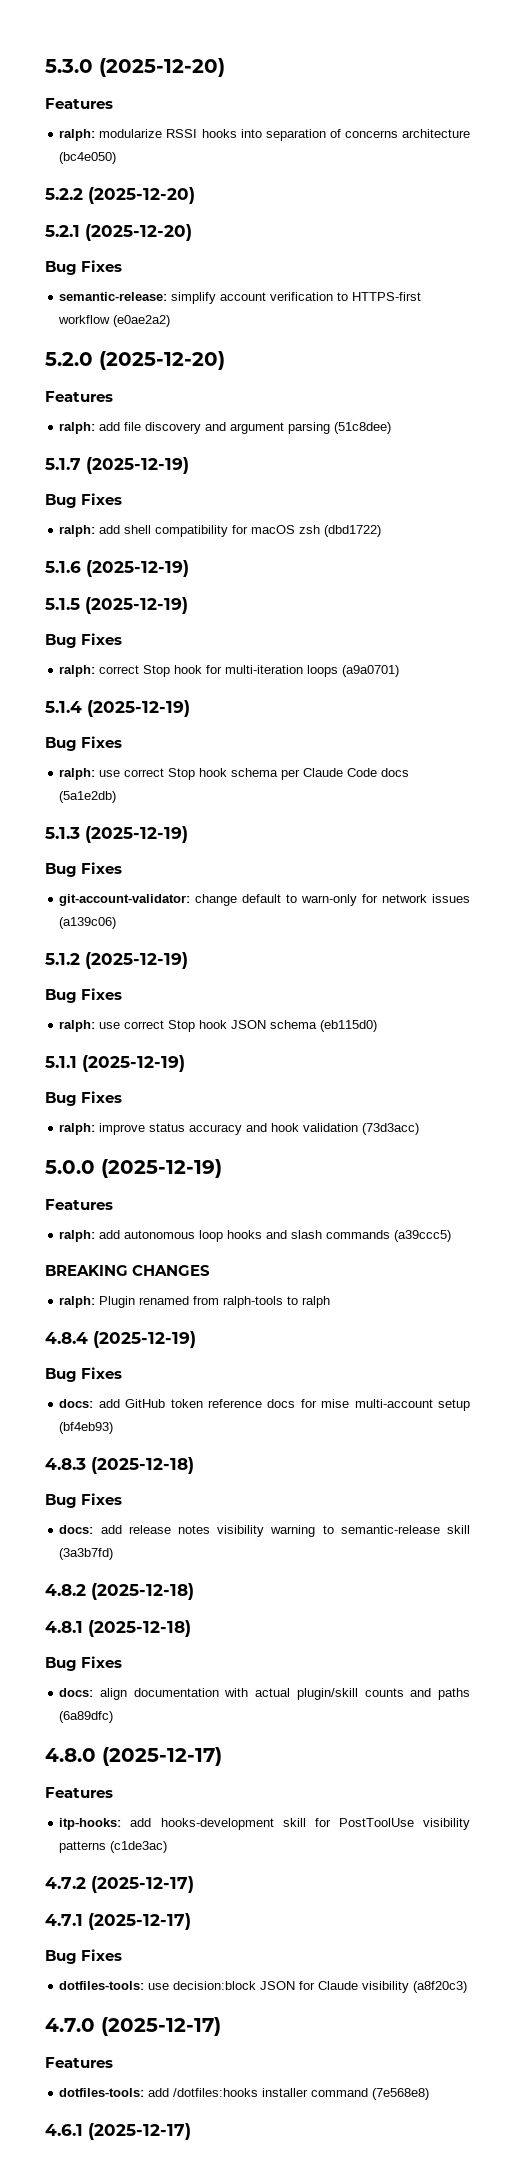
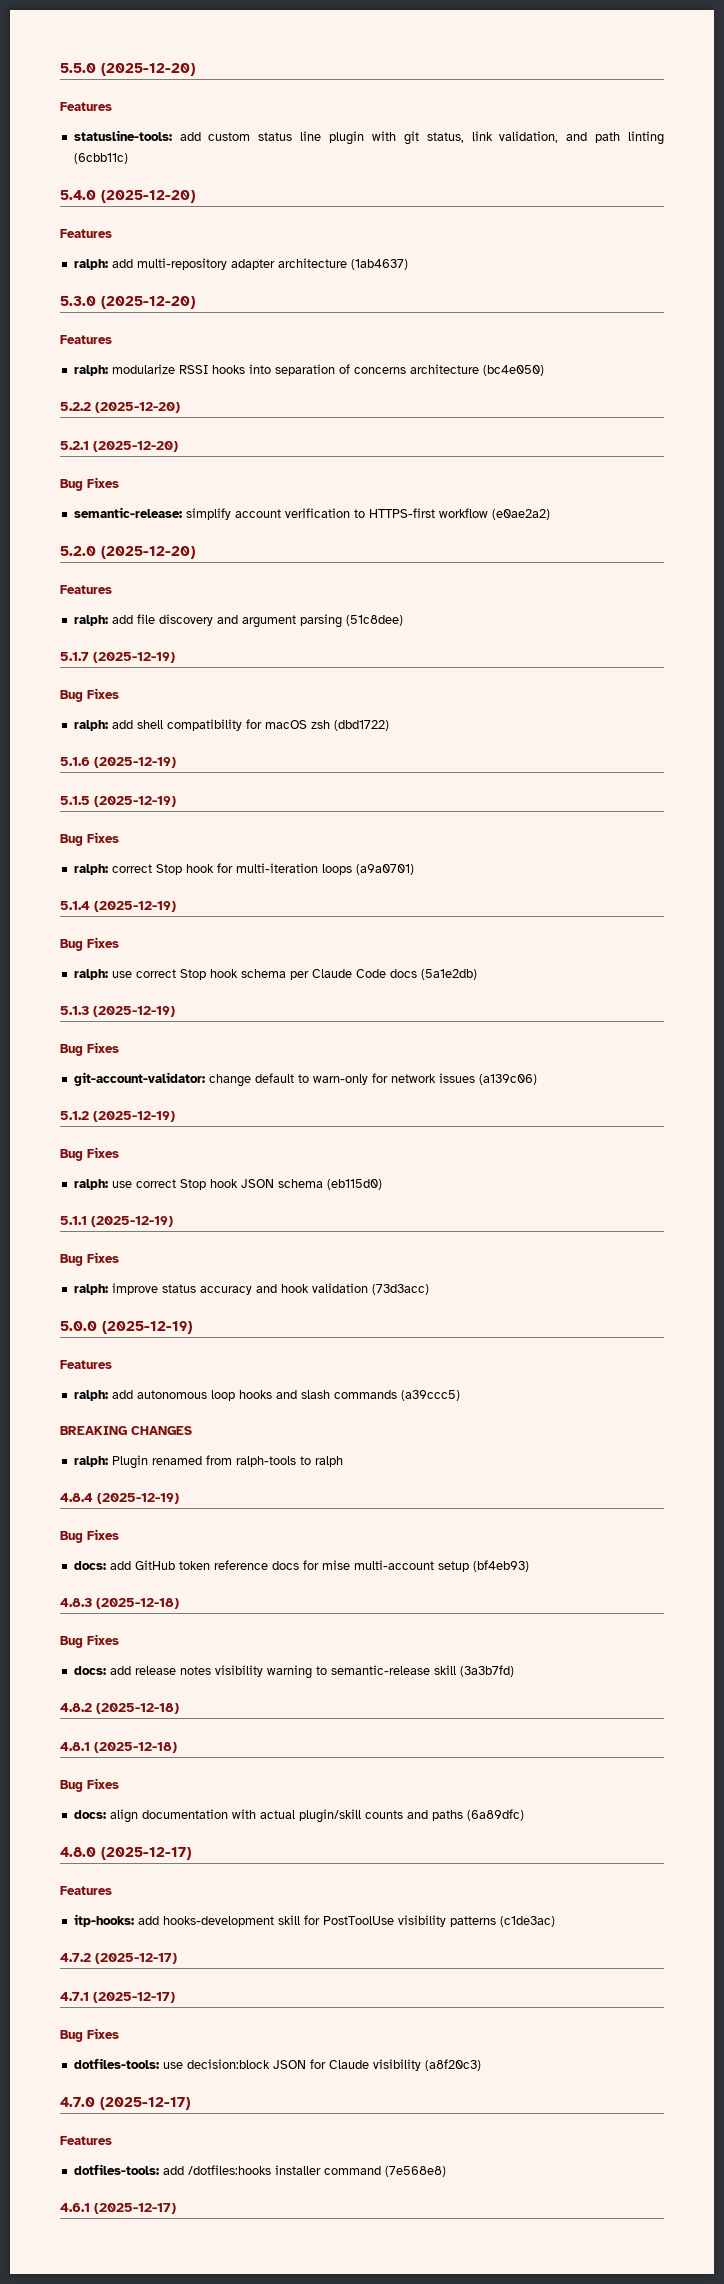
+ 5.5.0 (2025-12-20)
+ Features
+ statusline-tools: add custom status line plugin with git status, link validation, and path linting (6cbb11c)
+ 5.4.0 (2025-12-20)
+ Features
+ ralph: add multi-repository adapter architecture (1ab4637)

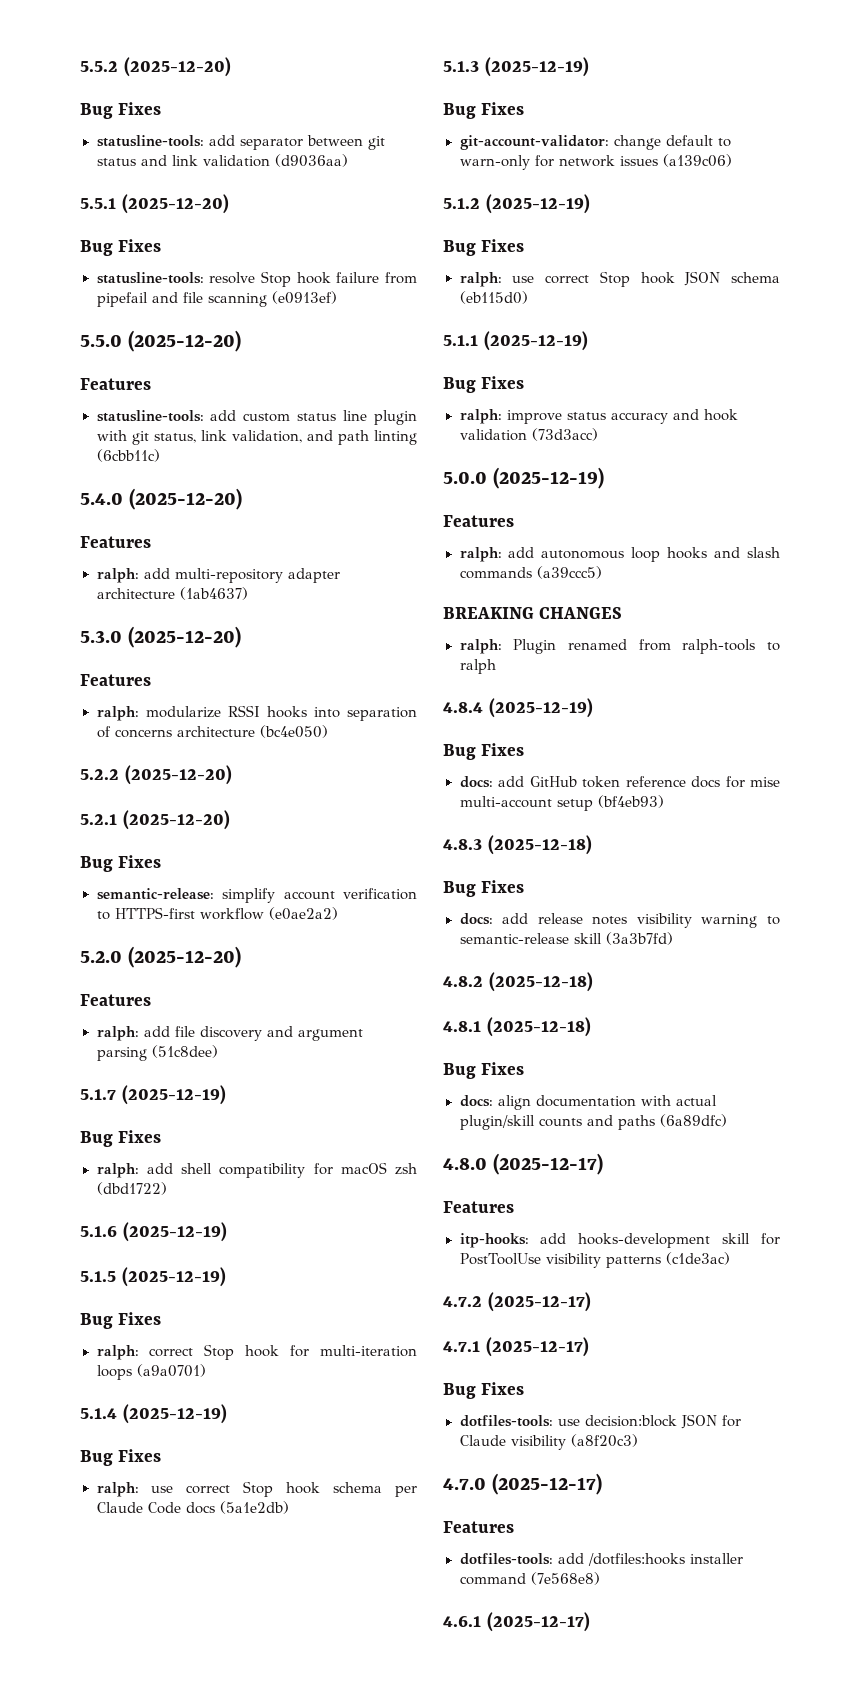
+ 5.5.2 (2025-12-20)
+ Bug Fixes
+ statusline-tools: add separator between git status and link validation (d9036aa)
+ 5.5.1 (2025-12-20)
+ Bug Fixes
+ statusline-tools: resolve Stop hook failure from pipefail and file scanning (e0913ef)

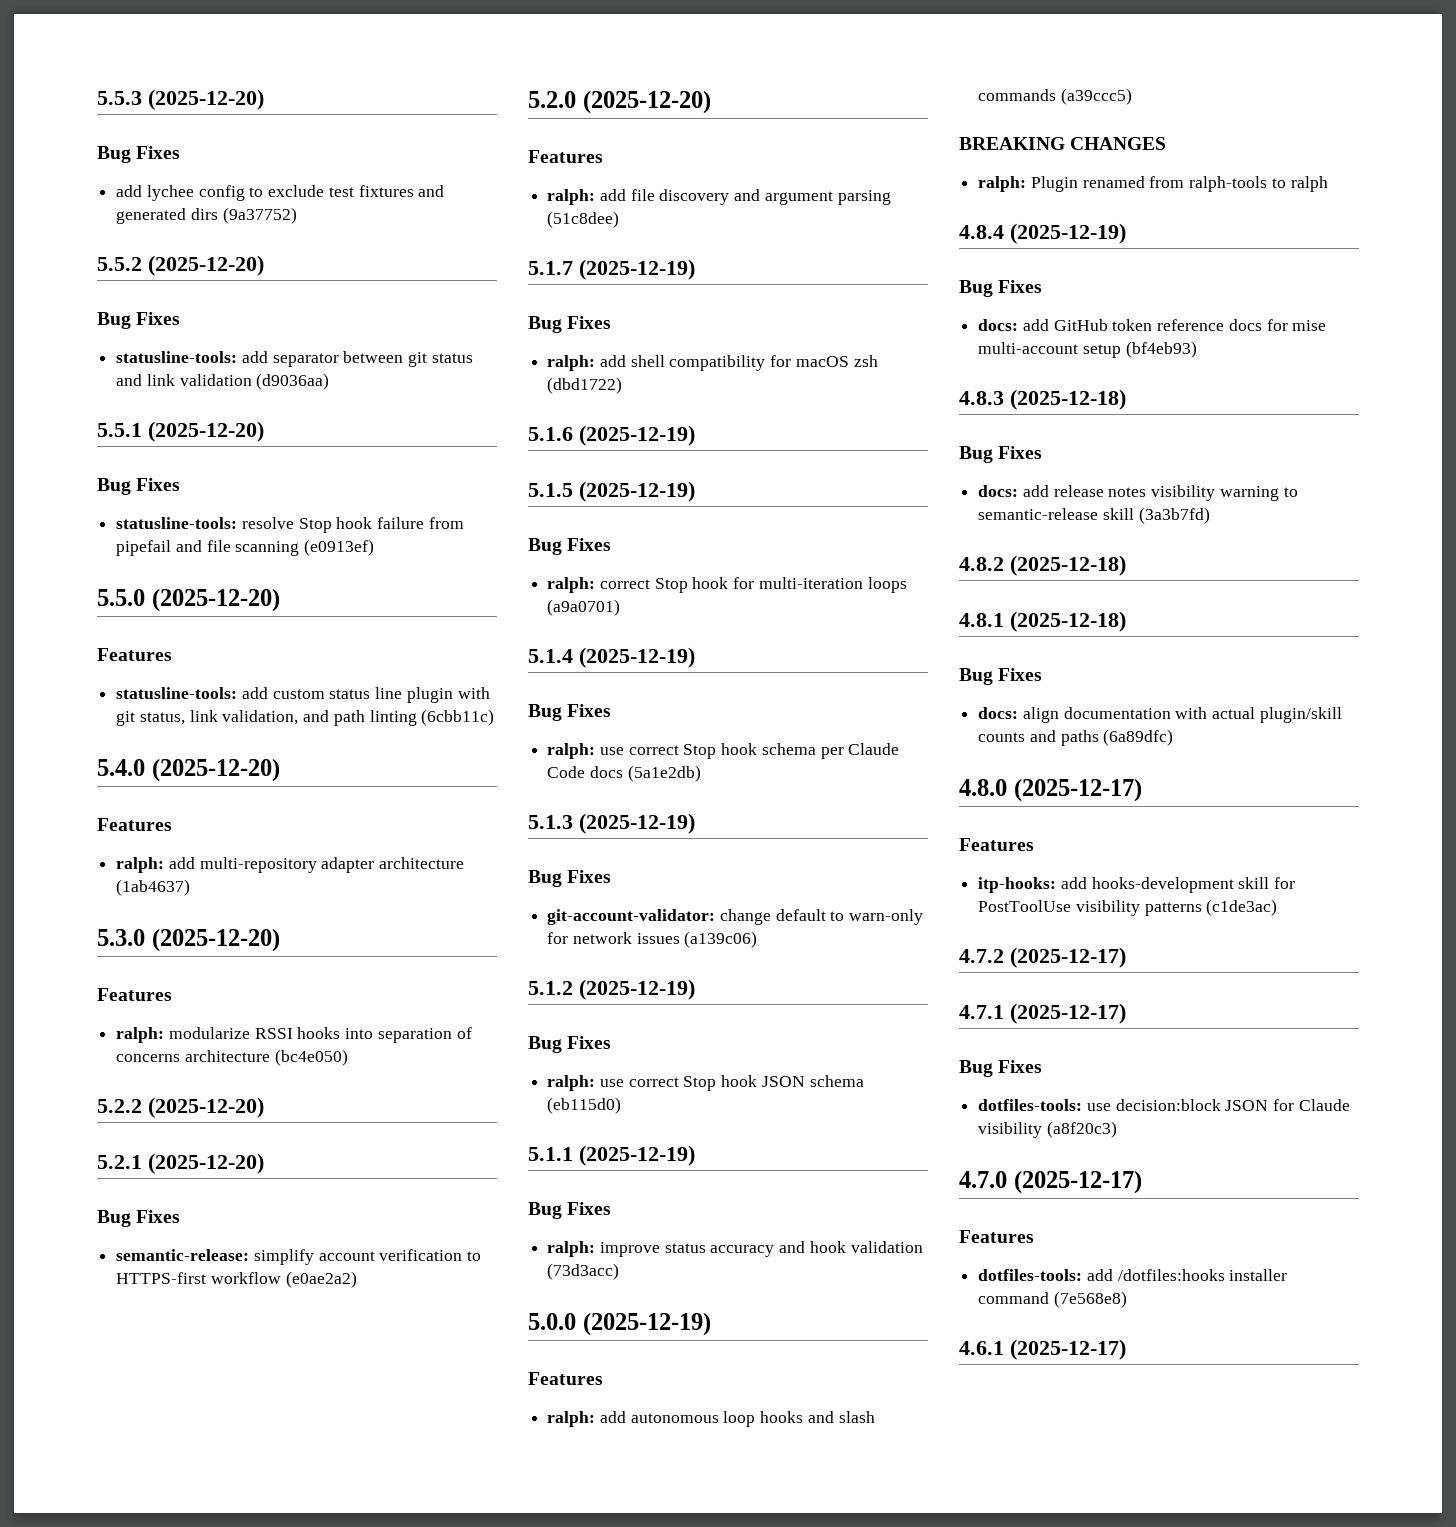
+ 5.5.3 (2025-12-20)
+ Bug Fixes
+ add lychee config to exclude test fixtures and generated dirs (9a37752)

